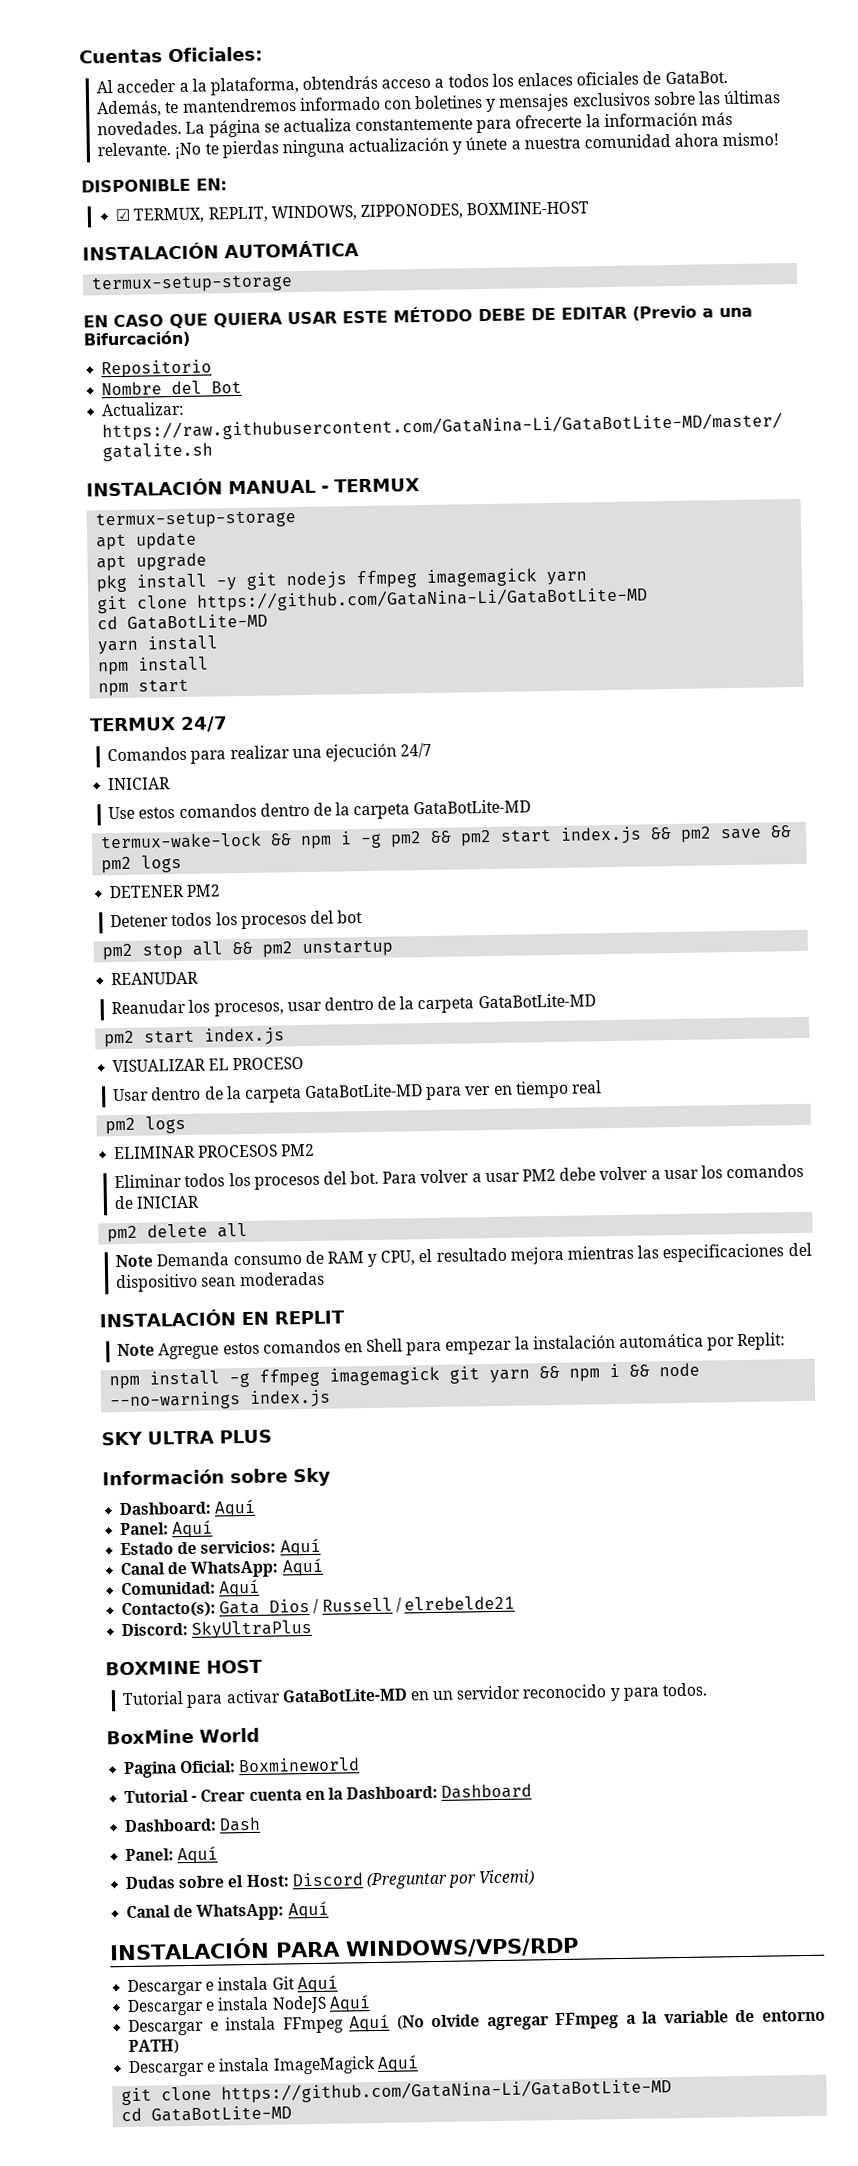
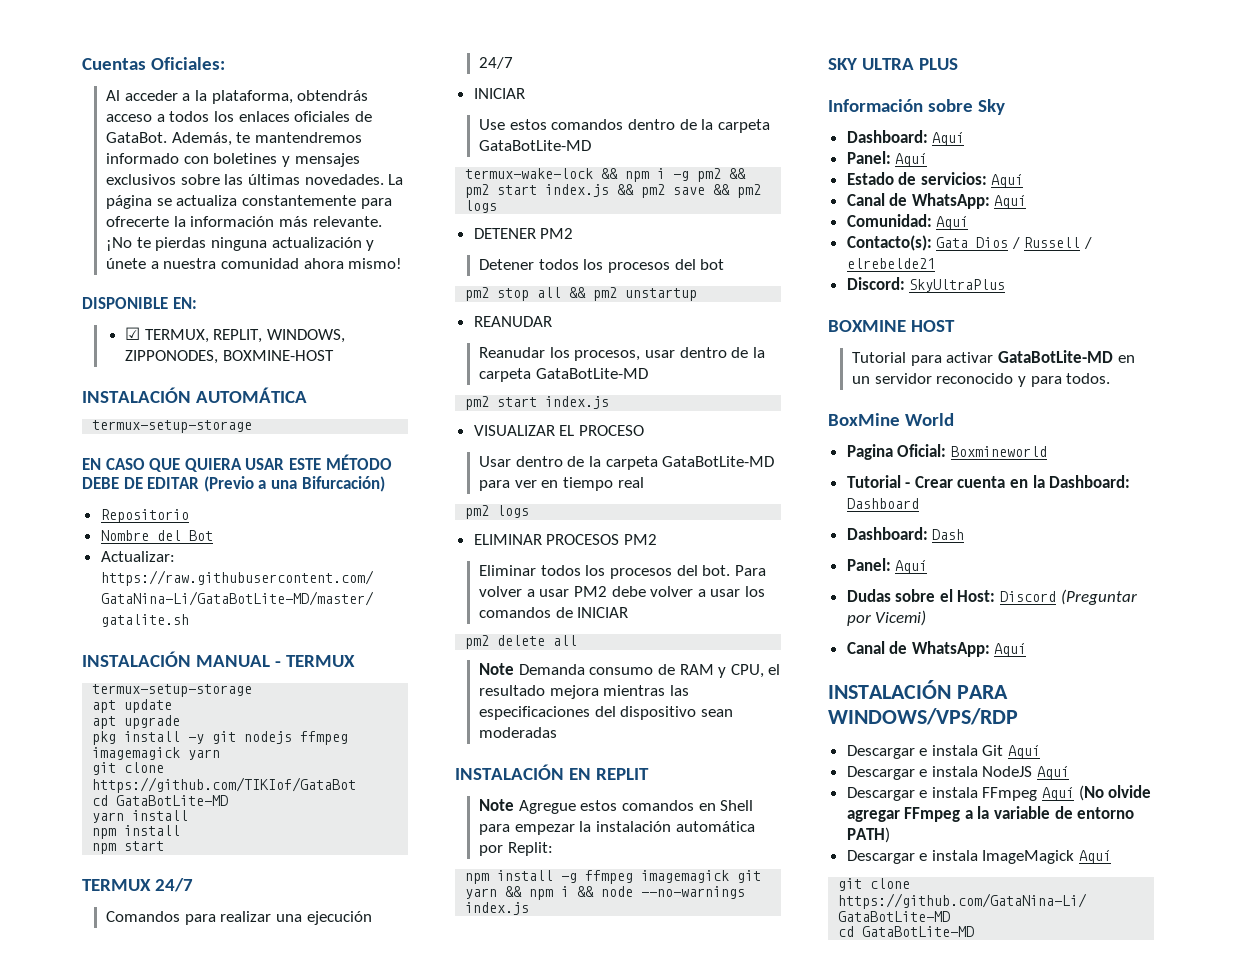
  pkg install -y git nodejs ffmpeg imagemagick yarn
- git clone https://github.com/GataNina-Li/GataBotLite-MD
+ git clone https://github.com/TIKIof/GataBot

